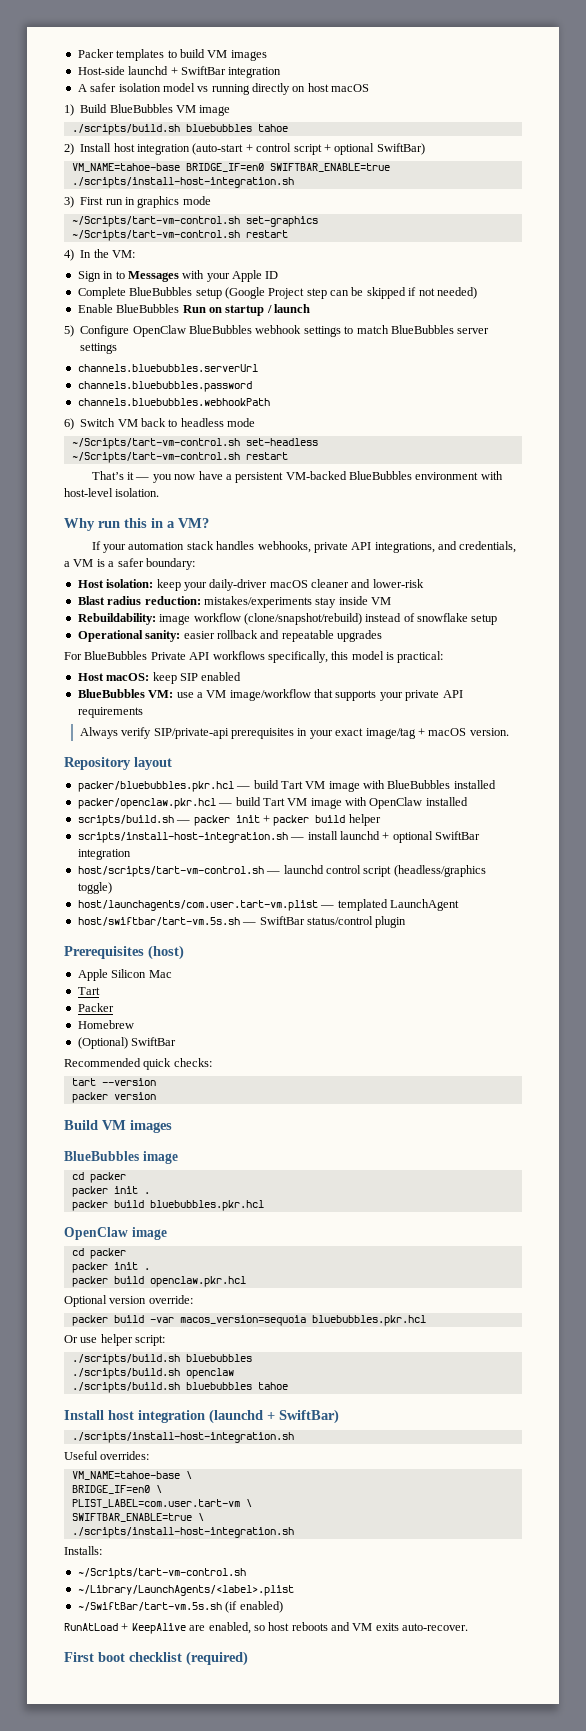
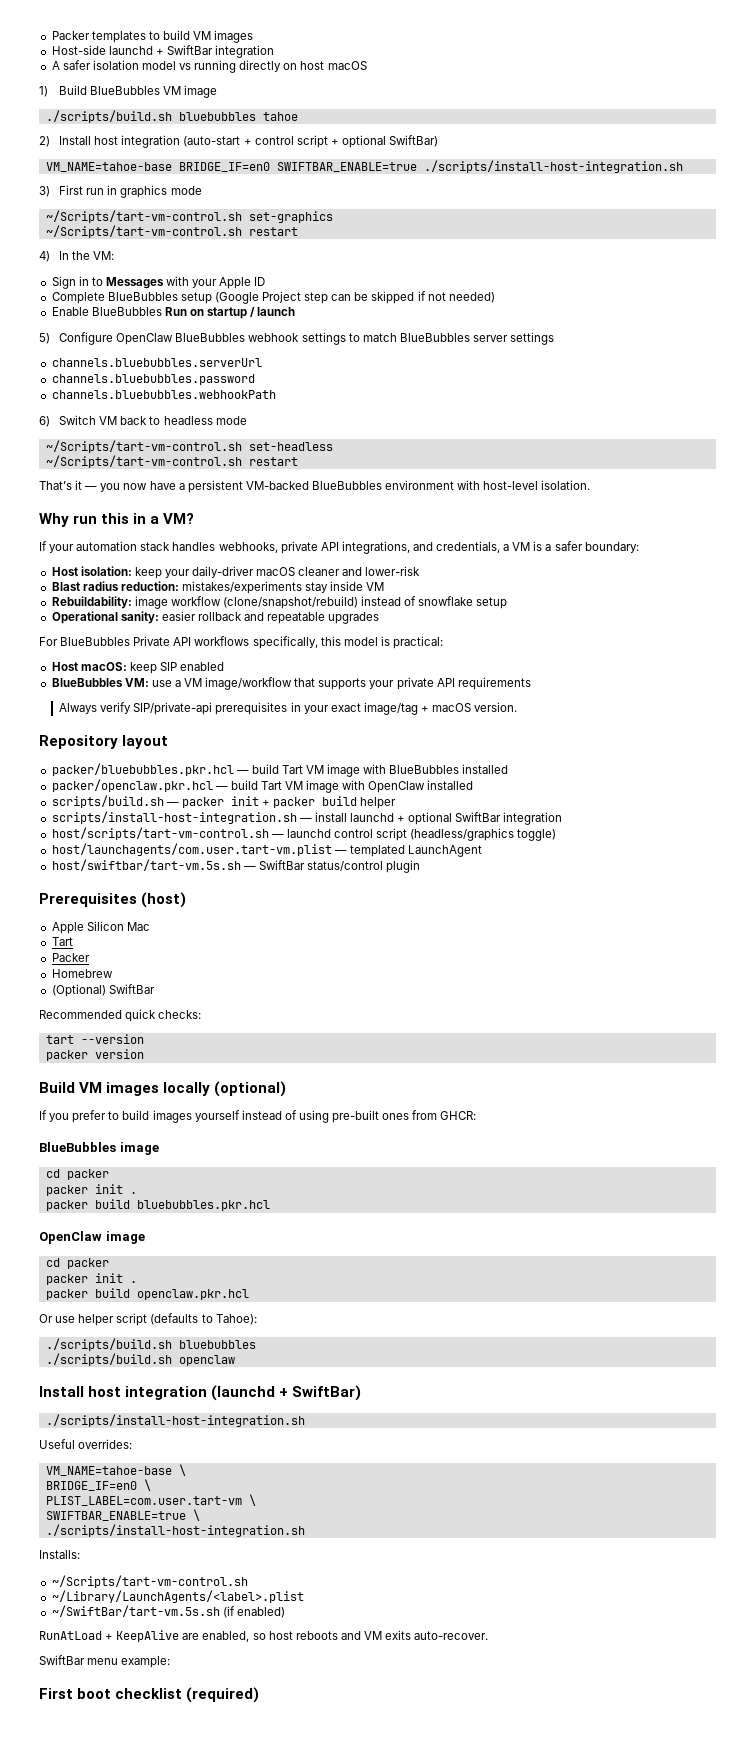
- Build VM images
+ Build VM images locally (optional)
+ If you prefer to build images yourself instead of using pre-built ones from GHCR:
- Optional version override:
- packer build -var macos_version=sequoia bluebubbles.pkr.hcl
- Or use helper script:
+ Or use helper script (defaults to Tahoe):
  ./scripts/build.sh openclaw
- ./scripts/build.sh bluebubbles tahoe
+ SwiftBar menu example:

